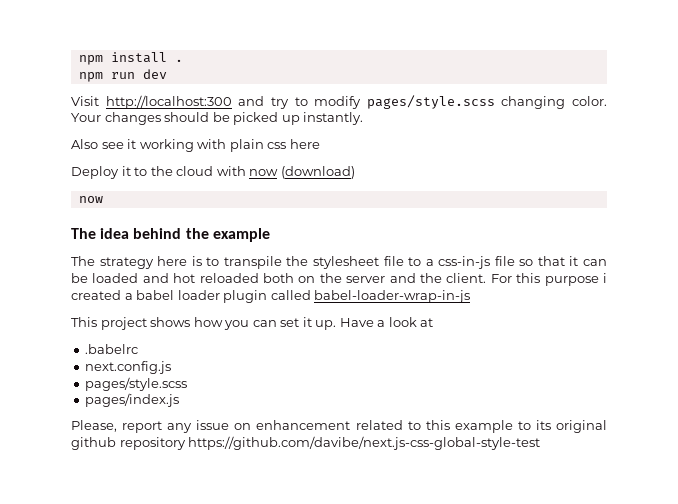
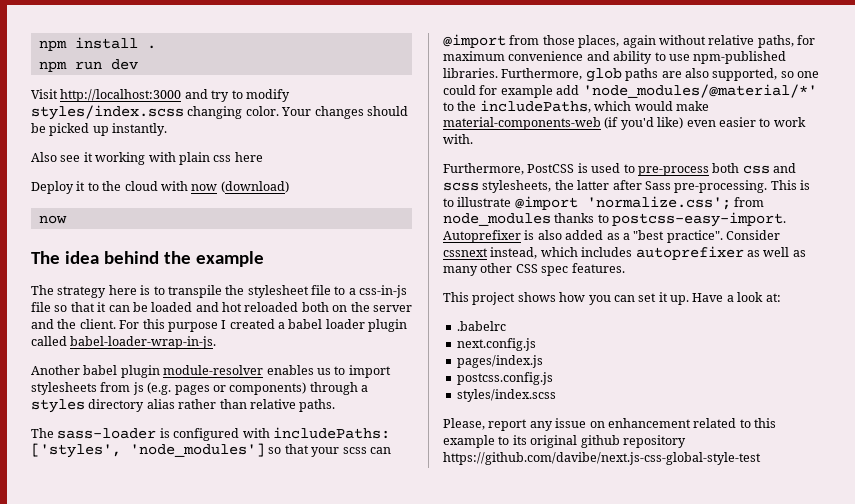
- Visit http://localhost:300 and try to modify pages/style.scss changing color.
+ Visit http://localhost:3000 and try to modify styles/index.scss changing color.
- For this purpose i created a babel loader plugin called babel-loader-wrap-in-js
+ For this purpose I created a babel loader plugin called babel-loader-wrap-in-js.
+ Another babel plugin module-resolver enables us to import stylesheets from js (e.g. pages or components) through a styles directory alias rather than relative paths.
+ The sass-loader is configured with includePaths: ['styles', 'node_modules'] so that your scss can @import from those places, again without relative paths, for maximum convenience and ability to use npm-published libraries. Furthermore, glob paths are also supported, so one could for example add 'node_modules/@material/*' to the includePaths, which would make material-components-web (if you'd like) even easier to work with.
+ Furthermore, PostCSS is used to pre-process both css and scss stylesheets, the latter after Sass pre-processing. This is to illustrate @import 'normalize.css'; from node_modules thanks to postcss-easy-import. Autoprefixer is also added as a "best practice". Consider cssnext instead, which includes autoprefixer as well as many other CSS spec features.
- Have a look at
+ Have a look at:
  next.config.js
- pages/style.scss
  pages/index.js
+ postcss.config.js
+ styles/index.scss

